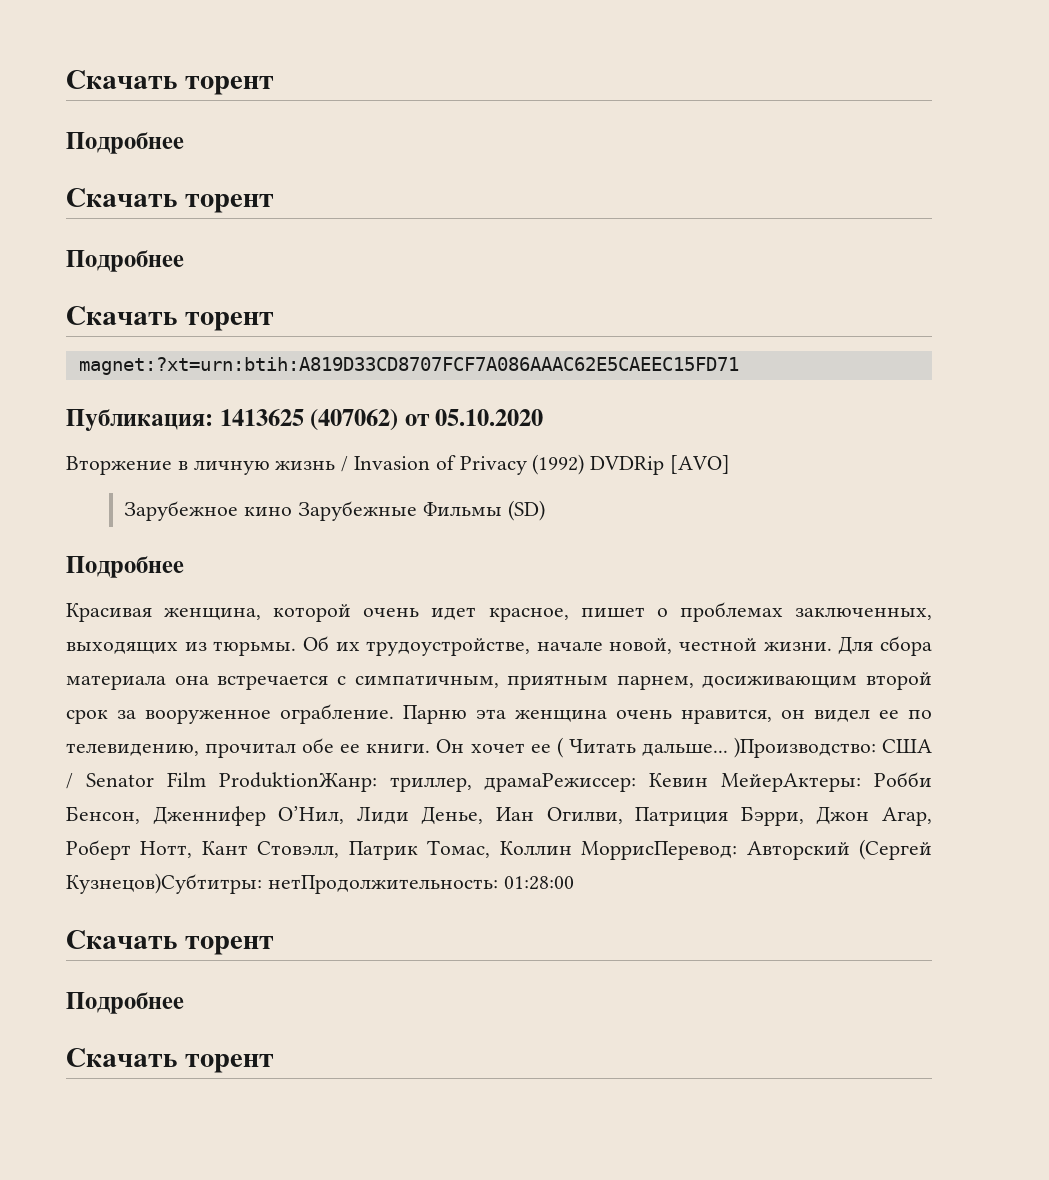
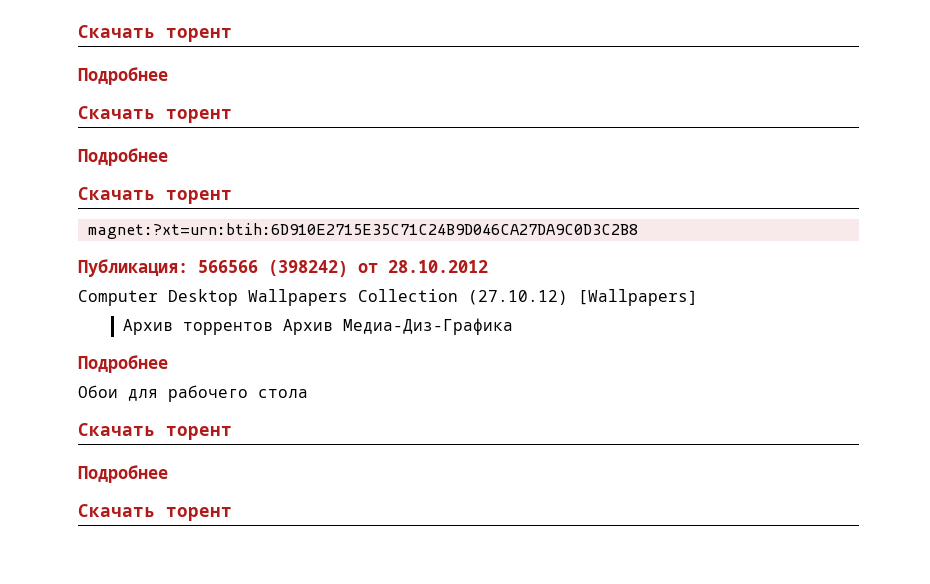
- magnet:?xt=urn:btih:A819D33CD8707FCF7A086AAAC62E5CAEEC15FD71
+ magnet:?xt=urn:btih:6D910E2715E35C71C24B9D046CA27DA9C0D3C2B8
- Публикация: 1413625 (407062) от 05.10.2020
- Вторжение в личную жизнь / Invasion of Privacy (1992) DVDRip [AVO]
- Зарубежное кино Зарубежные Фильмы (SD)
+ Публикация: 566566 (398242) от 28.10.2012
+ Computer Desktop Wallpapers Collection (27.10.12) [Wallpapers]
+ Архив торрентов Архив Медиа-Диз-Графика
  Подробнее
- Красивая женщина, которой очень идет красное, пишет о проблемах заключенных, выходящих из тюрьмы. Об их трудоустройстве, начале новой, честной жизни. Для сбора материала она встречается с симпатичным, приятным парнем, досиживающим второй срок за вооруженное ограбление. Парню эта женщина очень нравится, он видел ее по телевидению, прочитал обе ее книги. Он хочет ее ( Читать дальше... )Производство: США / Senator Film ProduktionЖанр: триллер, драмаРежиссер: Кевин МейерАктеры: Робби Бенсон, Дженнифер О’Нил, Лиди Денье, Иан Огилви, Патриция Бэрри, Джон Агар, Роберт Нотт, Кант Стовэлл, Патрик Томас, Коллин МоррисПеревод: Авторский (Сергей Кузнецов)Субтитры: нетПродолжительность: 01:28:00
+ Обои для рабочего стола

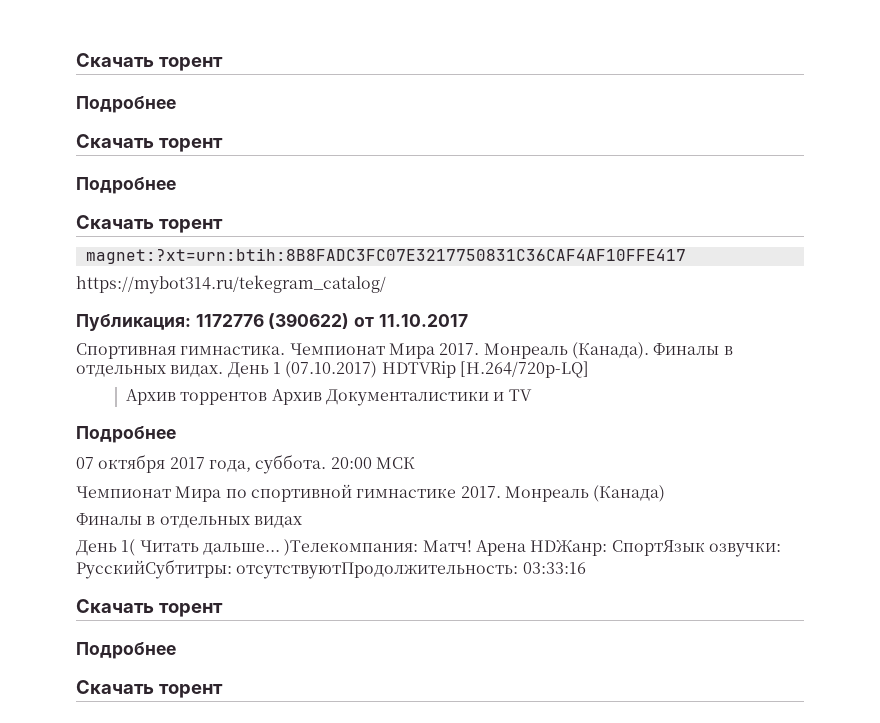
- magnet:?xt=urn:btih:6D910E2715E35C71C24B9D046CA27DA9C0D3C2B8
+ magnet:?xt=urn:btih:8B8FADC3FC07E3217750831C36CAF4AF10FFE417
+ https://mybot314.ru/tekegram_catalog/
- Публикация: 566566 (398242) от 28.10.2012
- Computer Desktop Wallpapers Collection (27.10.12) [Wallpapers]
- Архив торрентов Архив Медиа-Диз-Графика
+ Публикация: 1172776 (390622) от 11.10.2017
+ Спортивная гимнастика. Чемпионат Мира 2017. Монреаль (Канада). Финалы в отдельных видах. День 1 (07.10.2017) HDTVRip [H.264/720p-LQ]
+ Архив торрентов Архив Документалистики и TV
  Подробнее
- Обои для рабочего стола
+ 07 октября 2017 года, суббота. 20:00 МСК
+ Чемпионат Мира по спортивной гимнастике 2017. Монреаль (Канада)
+ Финалы в отдельных видах
+ День 1( Читать дальше... )Телекомпания: Матч! Арена HDЖанр: СпортЯзык озвучки: РусскийСубтитры: отсутствуютПродолжительность: 03:33:16

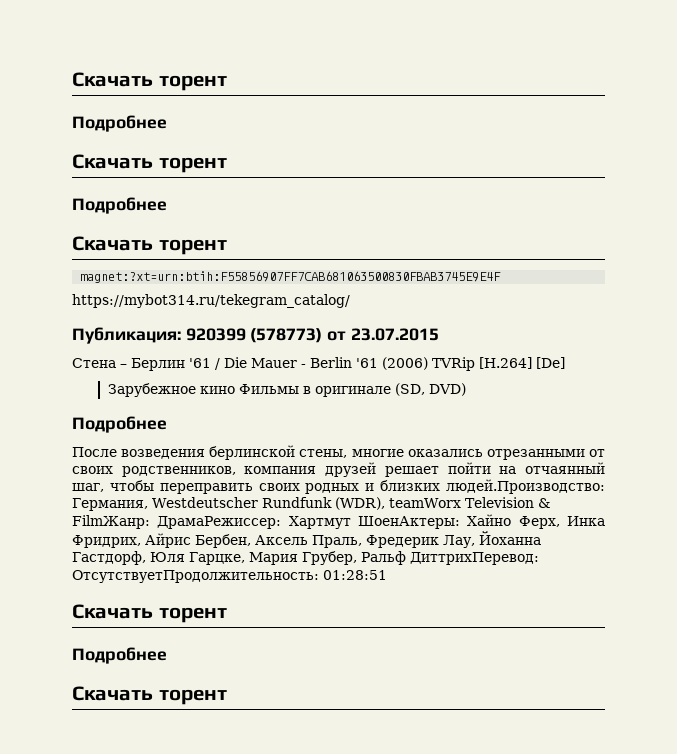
- magnet:?xt=urn:btih:8B8FADC3FC07E3217750831C36CAF4AF10FFE417
+ magnet:?xt=urn:btih:F55856907FF7CAB681063500830FBAB3745E9E4F
- Публикация: 1172776 (390622) от 11.10.2017
- Спортивная гимнастика. Чемпионат Мира 2017. Монреаль (Канада). Финалы в отдельных видах. День 1 (07.10.2017) HDTVRip [H.264/720p-LQ]
- Архив торрентов Архив Документалистики и TV
+ Публикация: 920399 (578773) от 23.07.2015
+ Стена – Берлин '61 / Die Mauer - Berlin '61 (2006) TVRip [H.264] [De]
+ Зарубежное кино Фильмы в оригинале (SD, DVD)
  Подробнее
- 07 октября 2017 года, суббота. 20:00 МСК
- Чемпионат Мира по спортивной гимнастике 2017. Монреаль (Канада)
- Финалы в отдельных видах
- День 1( Читать дальше... )Телекомпания: Матч! Арена HDЖанр: СпортЯзык озвучки: РусскийСубтитры: отсутствуютПродолжительность: 03:33:16
+ После возведения берлинской стены, многие оказались отрезанными от своих родственников, компания друзей решает пойти на отчаянный шаг, чтобы переправить своих родных и близких людей.Производство: Германия, Westdeutscher Rundfunk (WDR), teamWorx Television & FilmЖанр: ДрамаРежиссер: Хартмут ШоенАктеры: Хайно Ферх, Инка Фридрих, Айрис Бербен, Аксель Праль, Фредерик Лау, Йоханна Гастдорф, Юля Гарцке, Мария Грубер, Ральф ДиттрихПеревод: ОтсутствуетПродолжительность: 01:28:51

